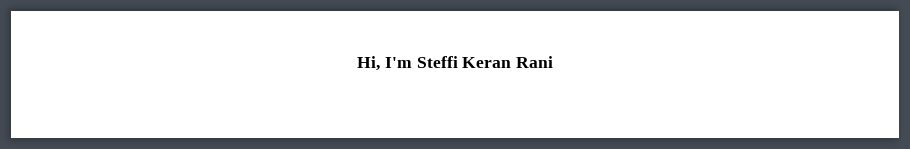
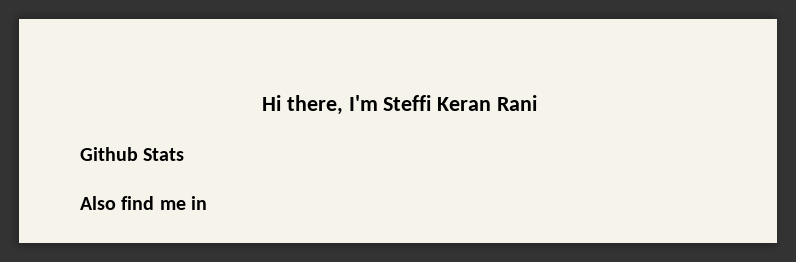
- Hi, I'm Steffi Keran Rani
+ Hi there, I'm Steffi Keran Rani
+ Github Stats
+ Also find me in

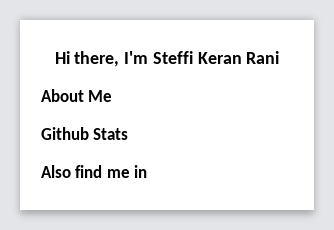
+ About Me

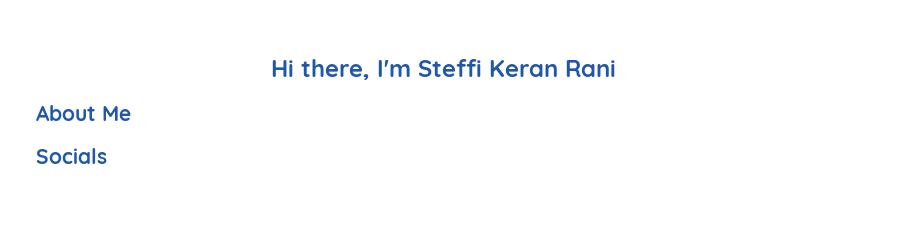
- Github Stats
- Also find me in
+ Socials

